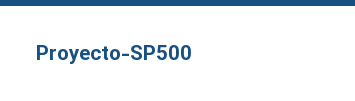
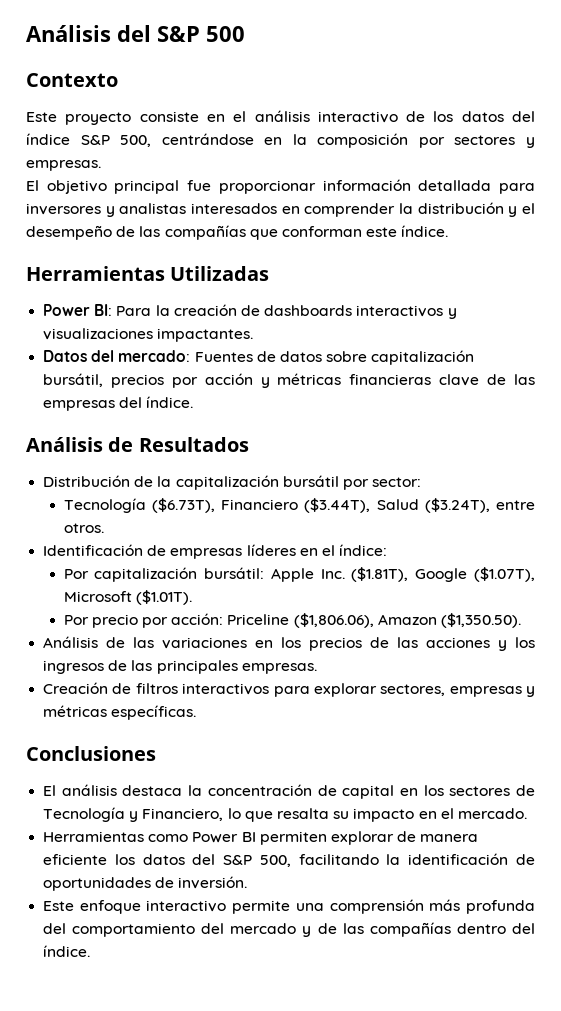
- Proyecto-SP500
+ Análisis del S&P 500
+ Contexto
+ Este proyecto consiste en el análisis interactivo de los datos del índice S&P 500, centrándose en la composición por sectores y empresas.
+ El objetivo principal fue proporcionar información detallada para inversores y analistas interesados en comprender la distribución y el desempeño de las compañías que conforman este índice.
+ Herramientas Utilizadas
+ Power BI: Para la creación de dashboards interactivos y visualizaciones impactantes.
+ Datos del mercado: Fuentes de datos sobre capitalización bursátil, precios por acción y métricas financieras clave de las empresas del índice.
+ Análisis de Resultados
+ Distribución de la capitalización bursátil por sector:
+ Tecnología ($6.73T), Financiero ($3.44T), Salud ($3.24T), entre otros.
+ Identificación de empresas líderes en el índice:
+ Por capitalización bursátil: Apple Inc. ($1.81T), Google ($1.07T), Microsoft ($1.01T).
+ Por precio por acción: Priceline ($1,806.06), Amazon ($1,350.50).
+ Análisis de las variaciones en los precios de las acciones y los ingresos de las principales empresas.
+ Creación de filtros interactivos para explorar sectores, empresas y métricas específicas.
+ Conclusiones
+ El análisis destaca la concentración de capital en los sectores de Tecnología y Financiero, lo que resalta su impacto en el mercado.
+ Herramientas como Power BI permiten explorar de manera eficiente los datos del S&P 500, facilitando la identificación de oportunidades de inversión.
+ Este enfoque interactivo permite una comprensión más profunda del comportamiento del mercado y de las compañías dentro del índice.

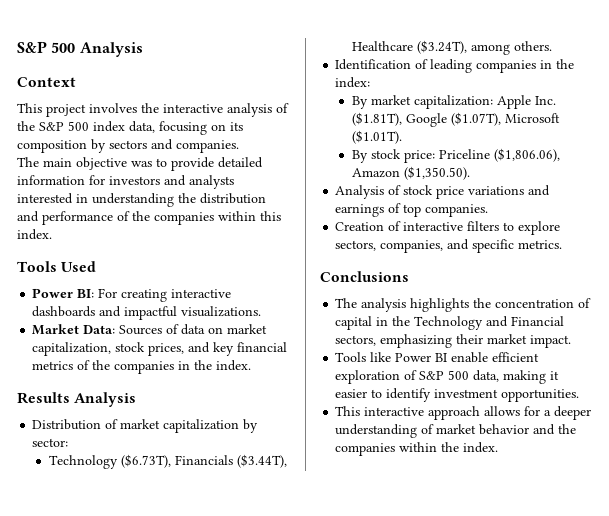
- Análisis del S&P 500
- Contexto
- Este proyecto consiste en el análisis interactivo de los datos del índice S&P 500, centrándose en la composición por sectores y empresas.
- El objetivo principal fue proporcionar información detallada para inversores y analistas interesados en comprender la distribución y el desempeño de las compañías que conforman este índice.
- Herramientas Utilizadas
- Power BI: Para la creación de dashboards interactivos y visualizaciones impactantes.
- Datos del mercado: Fuentes de datos sobre capitalización bursátil, precios por acción y métricas financieras clave de las empresas del índice.
- Análisis de Resultados
- Distribución de la capitalización bursátil por sector:
- Tecnología ($6.73T), Financiero ($3.44T), Salud ($3.24T), entre otros.
- Identificación de empresas líderes en el índice:
- Por capitalización bursátil: Apple Inc. ($1.81T), Google ($1.07T), Microsoft ($1.01T).
+ S&P 500 Analysis
+ Context
+ This project involves the interactive analysis of the S&P 500 index data, focusing on its composition by sectors and companies.
+ The main objective was to provide detailed information for investors and analysts interested in understanding the distribution and performance of the companies within this index.
+ Tools Used
+ Power BI: For creating interactive dashboards and impactful visualizations.
+ Market Data: Sources of data on market capitalization, stock prices, and key financial metrics of the companies in the index.
+ Results Analysis
+ Distribution of market capitalization by sector:
+ Technology ($6.73T), Financials ($3.44T), Healthcare ($3.24T), among others.
+ Identification of leading companies in the index:
+ By market capitalization: Apple Inc. ($1.81T), Google ($1.07T), Microsoft ($1.01T).
- Por precio por acción: Priceline ($1,806.06), Amazon ($1,350.50).
+ By stock price: Priceline ($1,806.06), Amazon ($1,350.50).
- Análisis de las variaciones en los precios de las acciones y los ingresos de las principales empresas.
- Creación de filtros interactivos para explorar sectores, empresas y métricas específicas.
- Conclusiones
- El análisis destaca la concentración de capital en los sectores de Tecnología y Financiero, lo que resalta su impacto en el mercado.
- Herramientas como Power BI permiten explorar de manera eficiente los datos del S&P 500, facilitando la identificación de oportunidades de inversión.
- Este enfoque interactivo permite una comprensión más profunda del comportamiento del mercado y de las compañías dentro del índice.
+ Analysis of stock price variations and earnings of top companies.
+ Creation of interactive filters to explore sectors, companies, and specific metrics.
+ Conclusions
+ The analysis highlights the concentration of capital in the Technology and Financial sectors, emphasizing their market impact.
+ Tools like Power BI enable efficient exploration of S&P 500 data, making it easier to identify investment opportunities.
+ This interactive approach allows for a deeper understanding of market behavior and the companies within the index.

